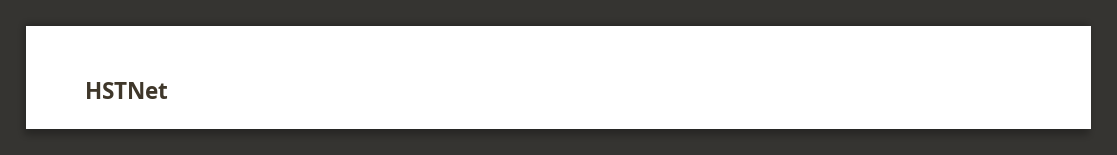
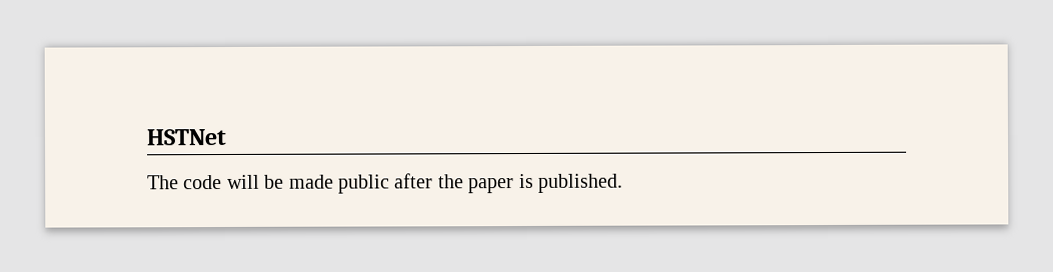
+ The code will be made public after the paper is published.

